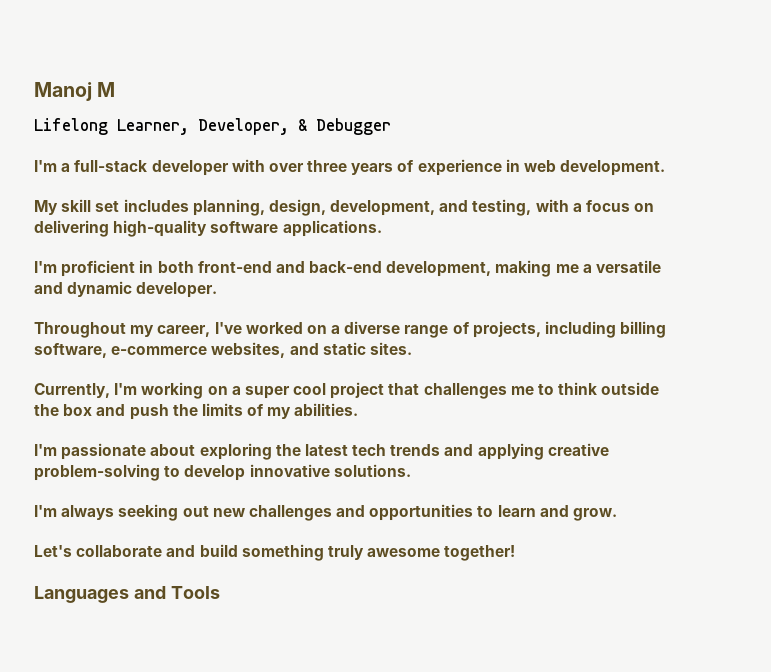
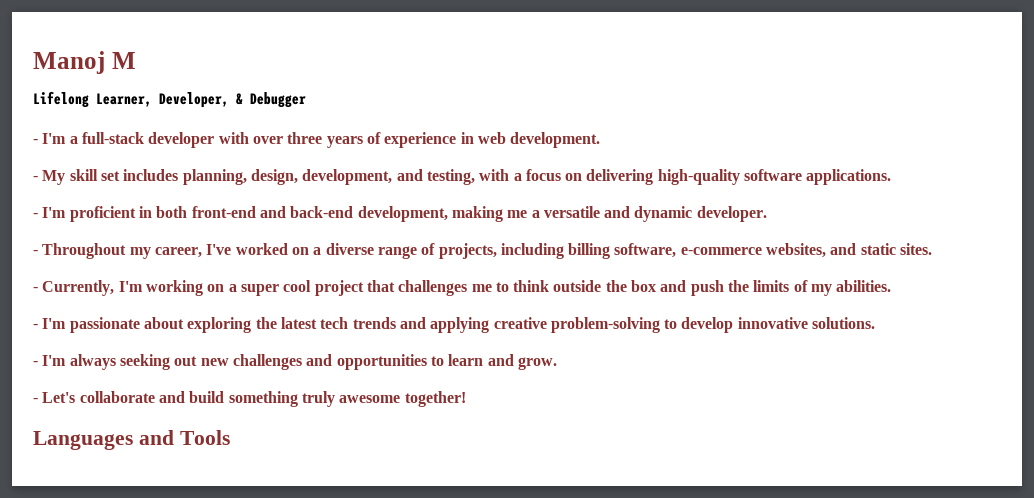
- I'm a full-stack developer with over three years of experience in web development.
+ - I'm a full-stack developer with over three years of experience in web development.
- My skill set includes planning, design, development, and testing, with a focus on delivering high-quality software applications.
+ - My skill set includes planning, design, development, and testing, with a focus on delivering high-quality software applications.
- I'm proficient in both front-end and back-end development, making me a versatile and dynamic developer.
+ - I'm proficient in both front-end and back-end development, making me a versatile and dynamic developer.
- Throughout my career, I've worked on a diverse range of projects, including billing software, e-commerce websites, and static sites.
+ - Throughout my career, I've worked on a diverse range of projects, including billing software, e-commerce websites, and static sites.
- Currently, I'm working on a super cool project that challenges me to think outside the box and push the limits of my abilities.
+ - Currently, I'm working on a super cool project that challenges me to think outside the box and push the limits of my abilities.
- I'm passionate about exploring the latest tech trends and applying creative problem-solving to develop innovative solutions.
+ - I'm passionate about exploring the latest tech trends and applying creative problem-solving to develop innovative solutions.
- I'm always seeking out new challenges and opportunities to learn and grow.
+ - I'm always seeking out new challenges and opportunities to learn and grow.
- Let's collaborate and build something truly awesome together!
+ - Let's collaborate and build something truly awesome together!

